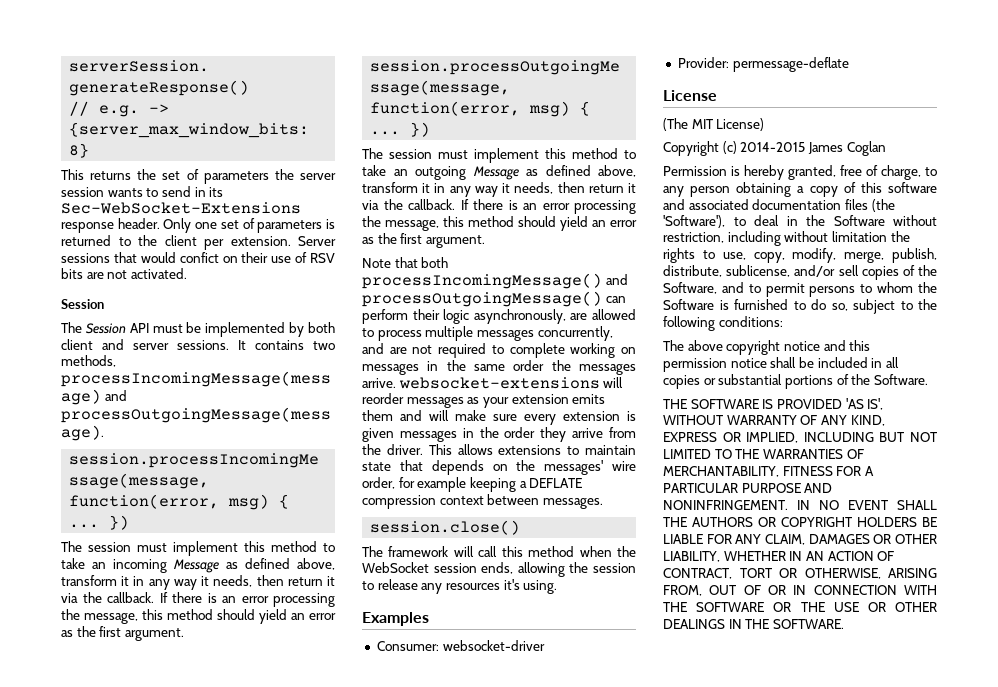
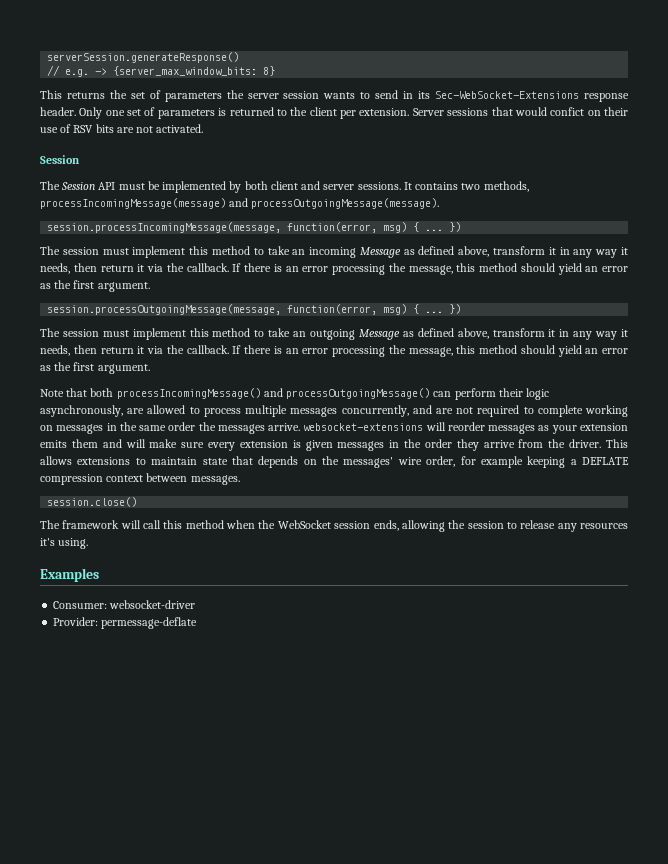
- License
- (The MIT License)
- Copyright (c) 2014-2015 James Coglan
- Permission is hereby granted, free of charge, to any person obtaining a copy of this software and associated documentation files (the 'Software'), to deal in the Software without restriction, including without limitation the rights to use, copy, modify, merge, publish, distribute, sublicense, and/or sell copies of the Software, and to permit persons to whom the Software is furnished to do so, subject to the following conditions:
- The above copyright notice and this permission notice shall be included in all copies or substantial portions of the Software.
- THE SOFTWARE IS PROVIDED 'AS IS', WITHOUT WARRANTY OF ANY KIND, EXPRESS OR IMPLIED, INCLUDING BUT NOT LIMITED TO THE WARRANTIES OF MERCHANTABILITY, FITNESS FOR A PARTICULAR PURPOSE AND NONINFRINGEMENT. IN NO EVENT SHALL THE AUTHORS OR COPYRIGHT HOLDERS BE LIABLE FOR ANY CLAIM, DAMAGES OR OTHER LIABILITY, WHETHER IN AN ACTION OF CONTRACT, TORT OR OTHERWISE, ARISING FROM, OUT OF OR IN CONNECTION WITH THE SOFTWARE OR THE USE OR OTHER DEALINGS IN THE SOFTWARE.

